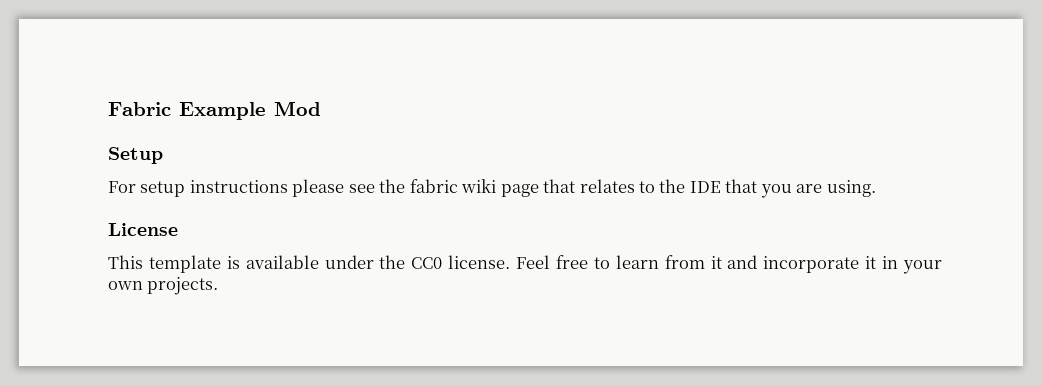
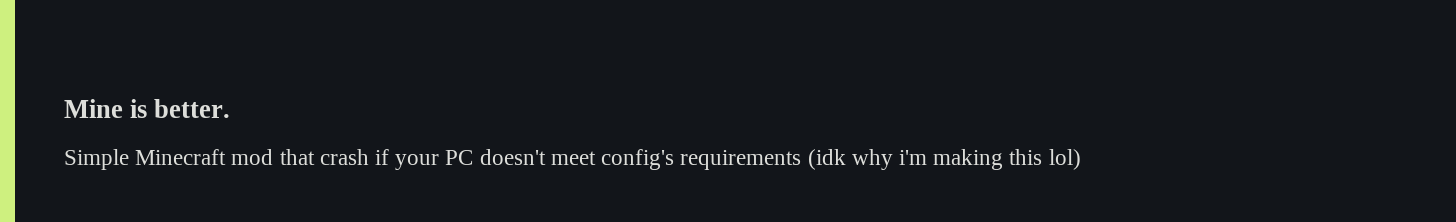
- Fabric Example Mod
- Setup
- For setup instructions please see the fabric wiki page that relates to the IDE that you are using.
- License
- This template is available under the CC0 license. Feel free to learn from it and incorporate it in your own projects.
+ Mine is better.
+ Simple Minecraft mod that crash if your PC doesn't meet config's requirements (idk why i'm making this lol)

